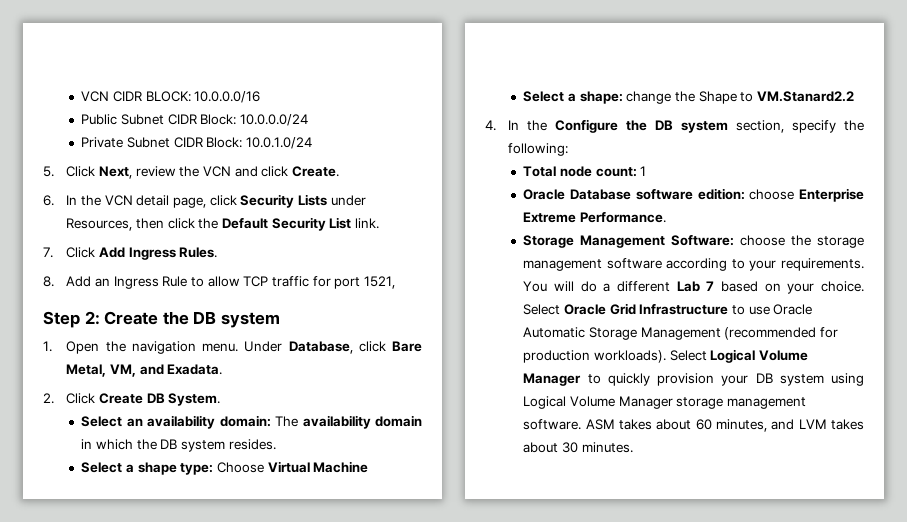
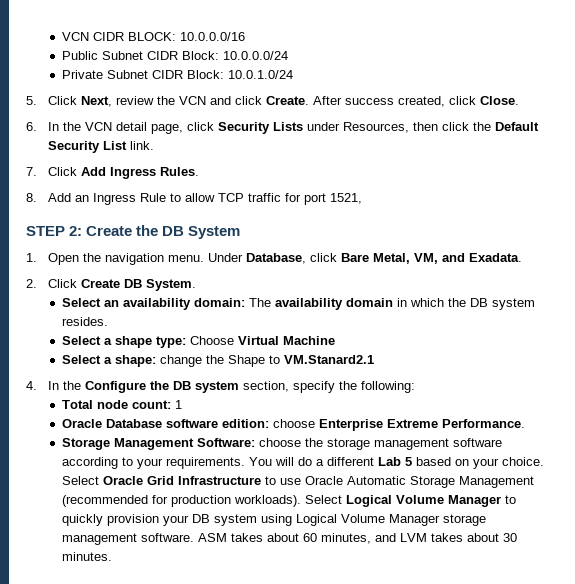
+ After success created, click Close.
- Step 2: Create the DB system
+ STEP 2: Create the DB System
- Select a shape: change the Shape to VM.Stanard2.2
+ Select a shape: change the Shape to VM.Stanard2.1
- You will do a different Lab 7 based on your choice.
+ You will do a different Lab 5 based on your choice.

